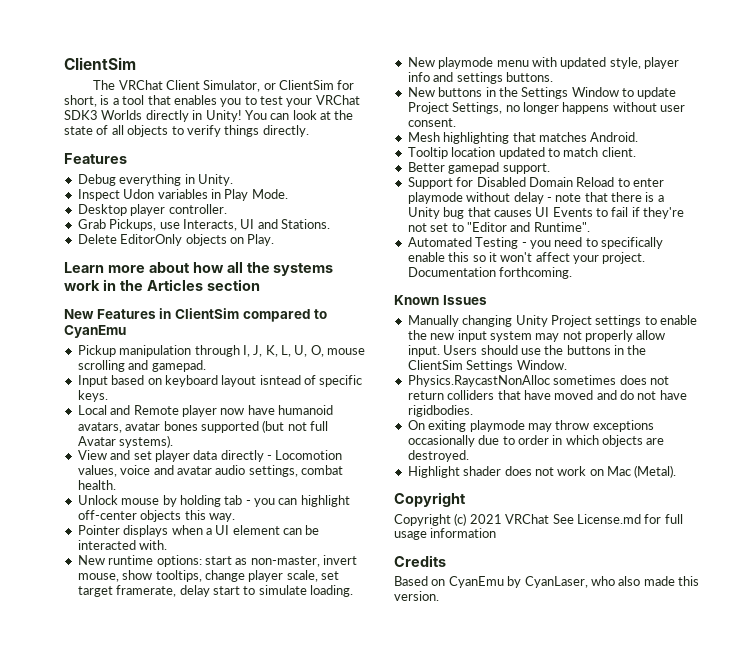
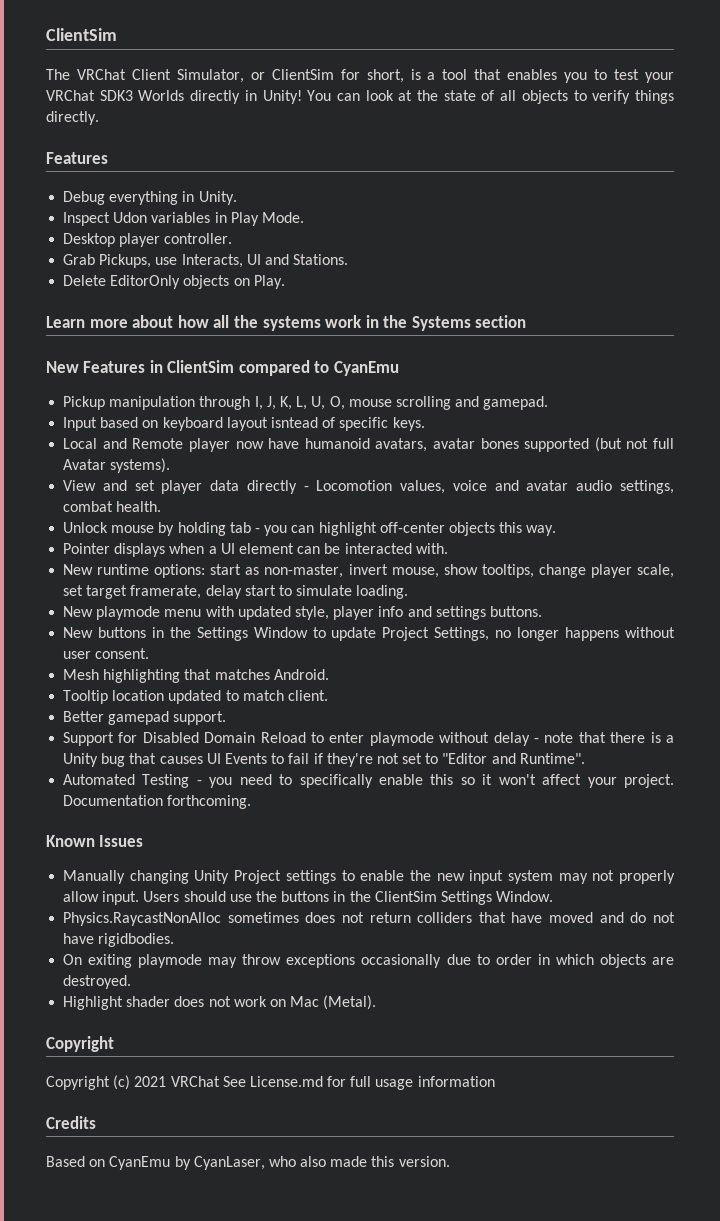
- Learn more about how all the systems work in the Articles section
+ Learn more about how all the systems work in the Systems section

